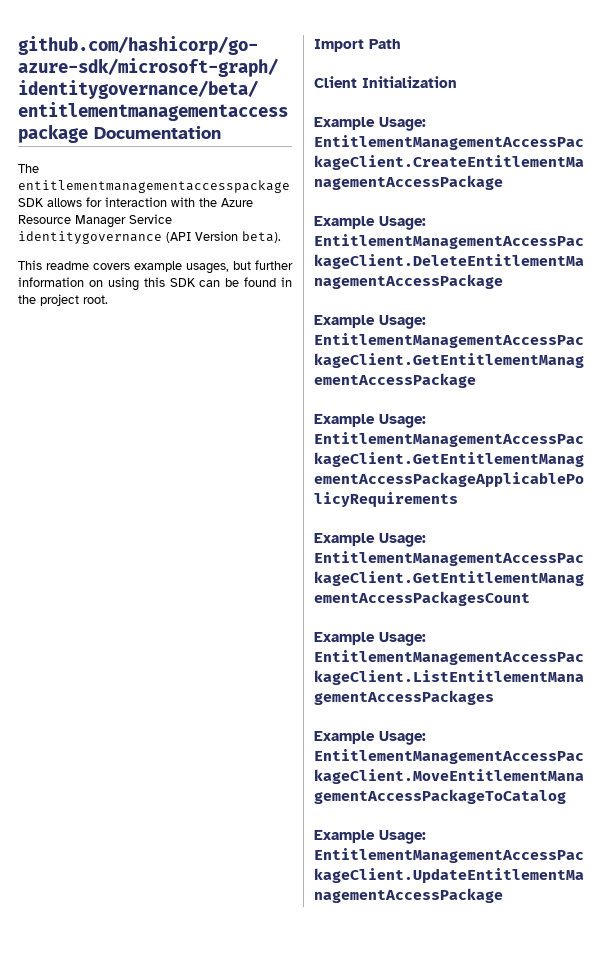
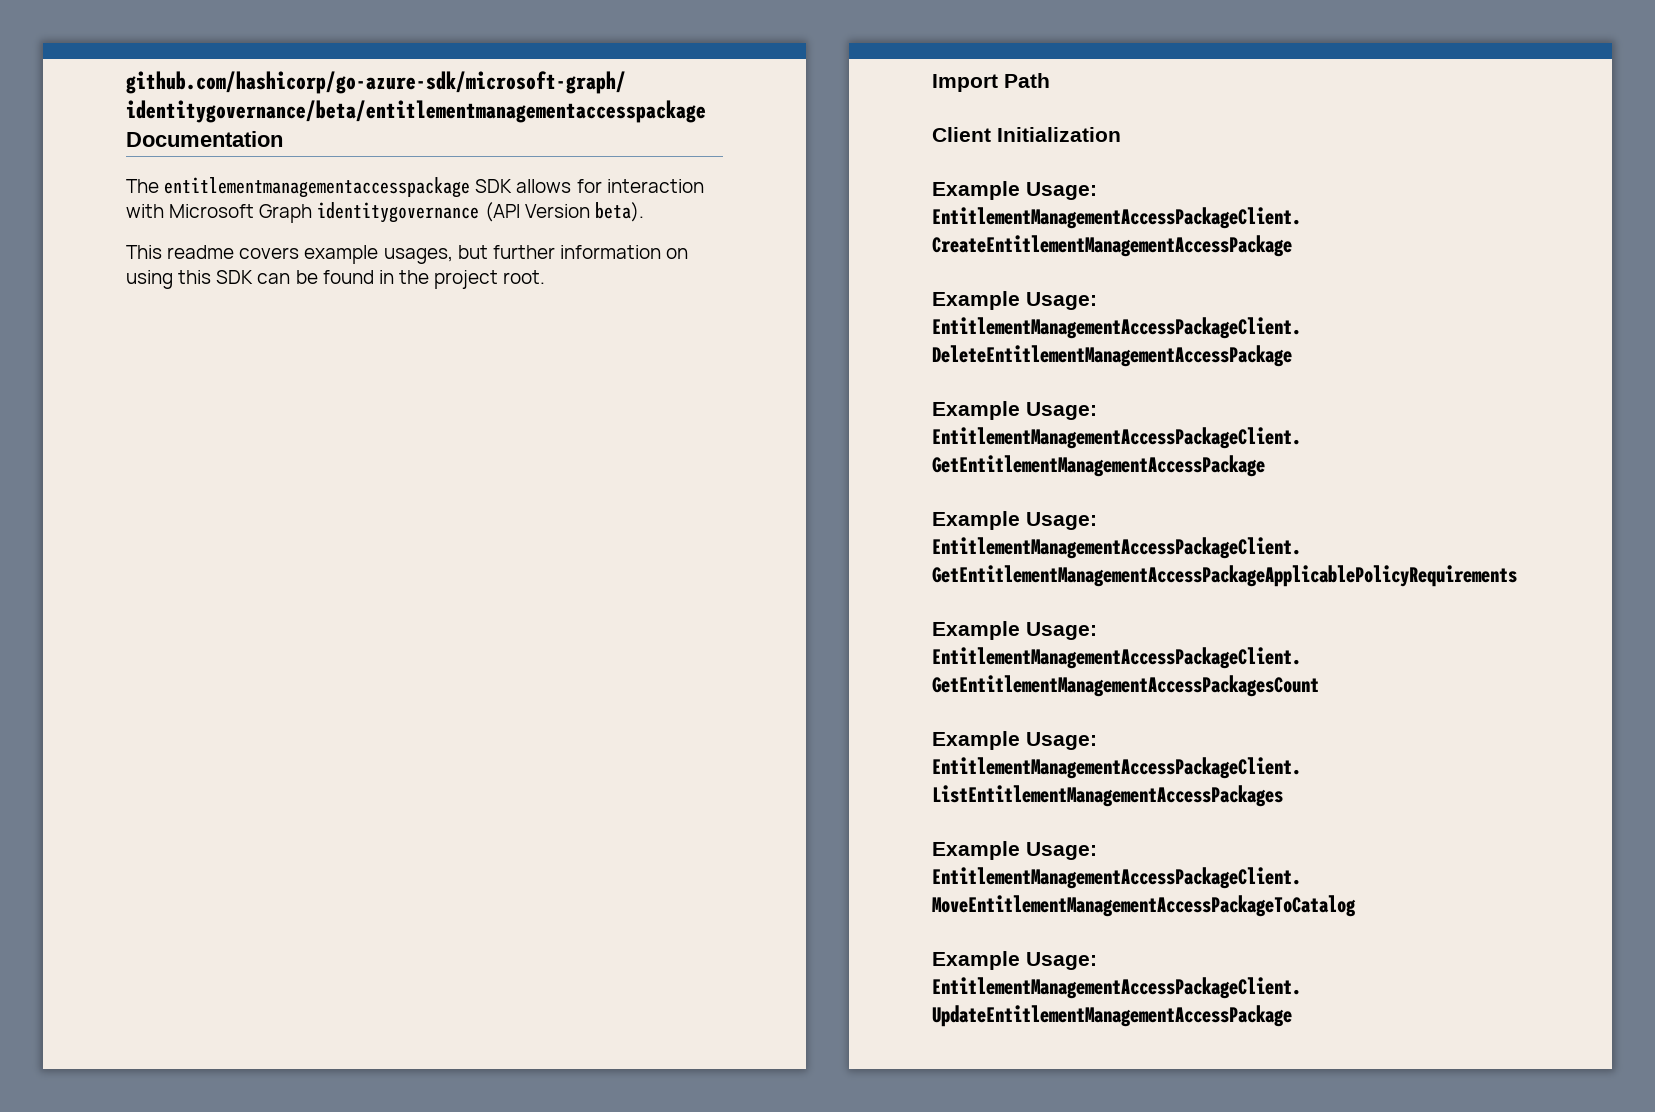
- The entitlementmanagementaccesspackage SDK allows for interaction with the Azure Resource Manager Service identitygovernance (API Version beta).
+ The entitlementmanagementaccesspackage SDK allows for interaction with Microsoft Graph identitygovernance (API Version beta).

